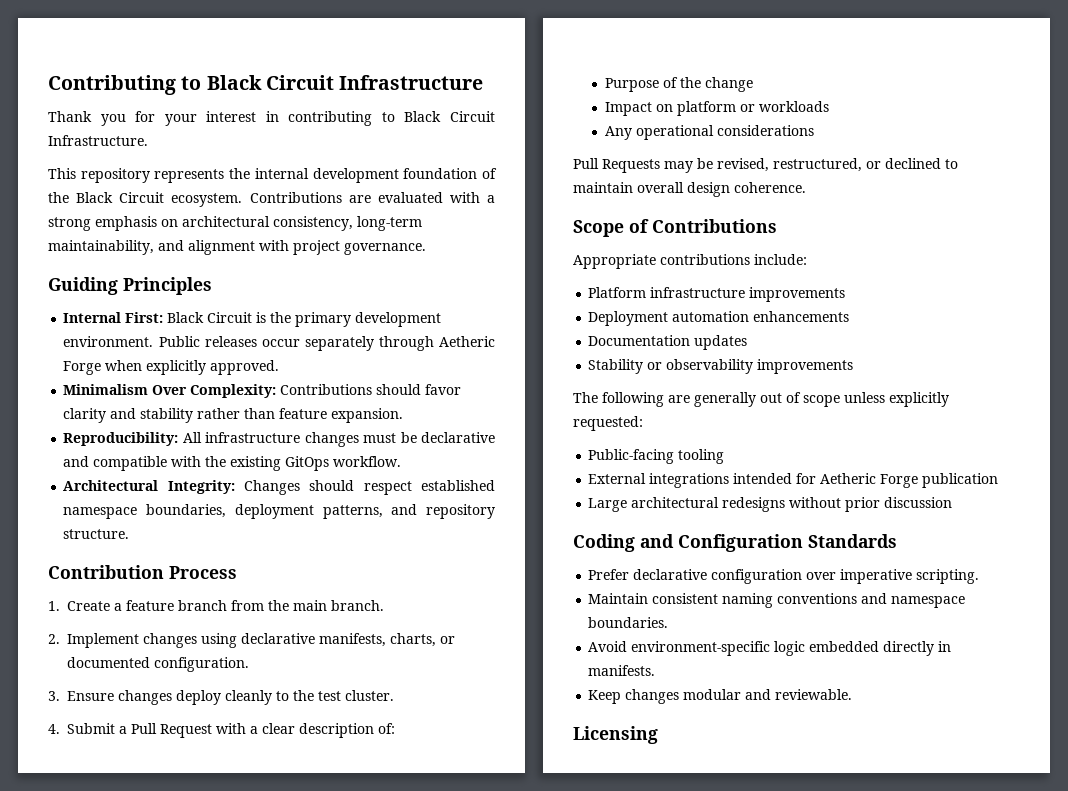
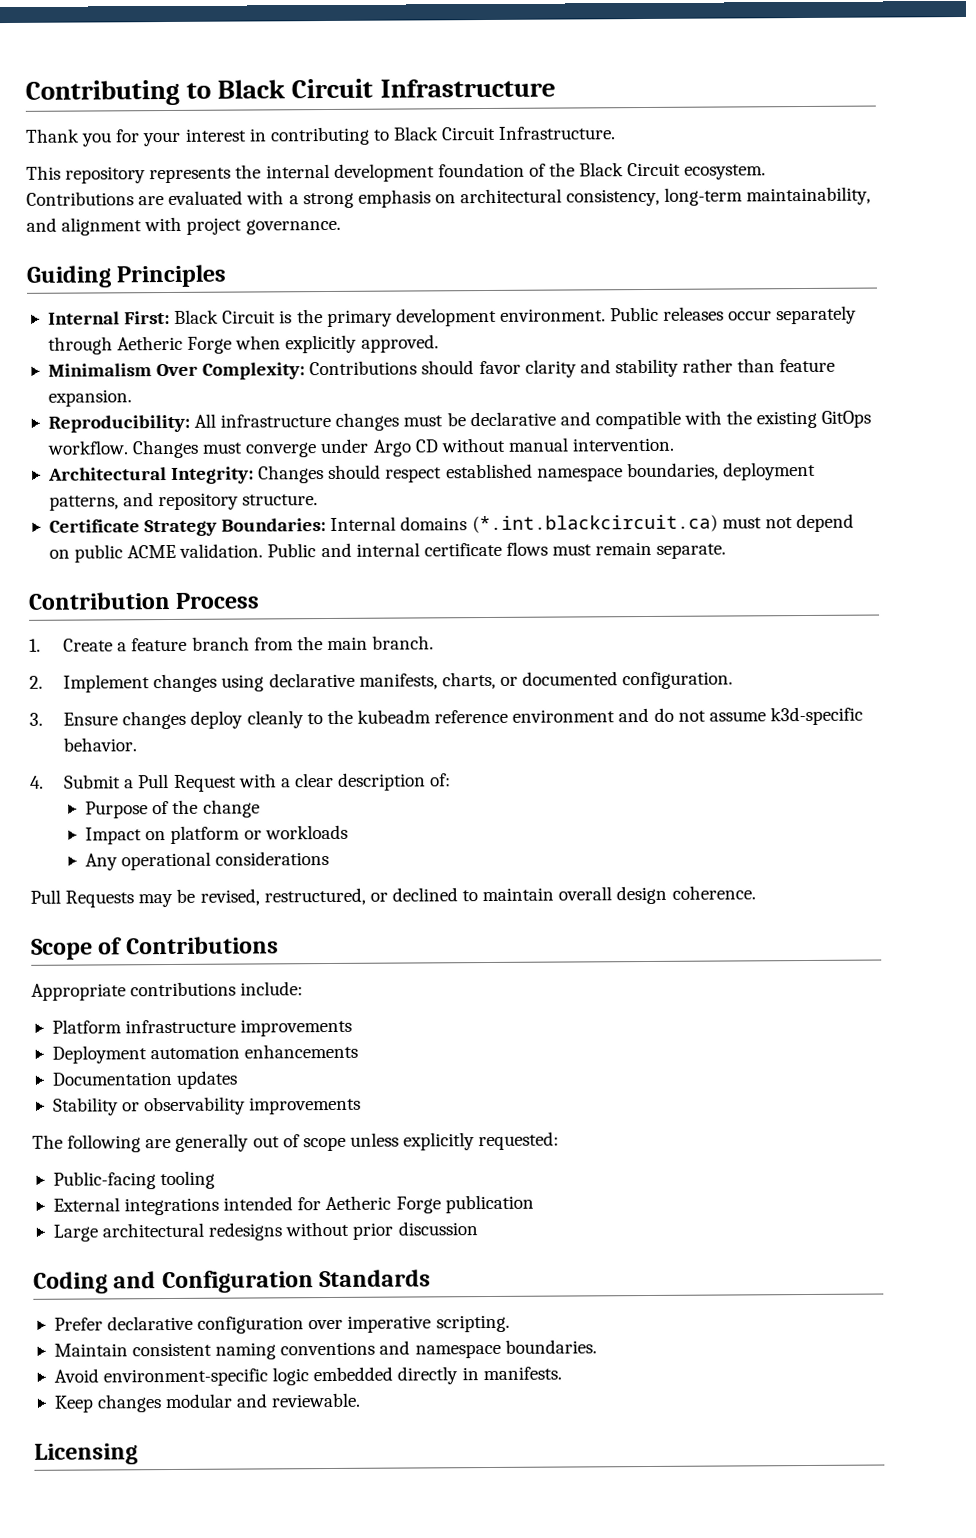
+ Changes must converge under Argo CD without manual intervention.
+ Certificate Strategy Boundaries: Internal domains (*.int.blackcircuit.ca) must not depend on public ACME validation. Public and internal certificate flows must remain separate.
- 3. Ensure changes deploy cleanly to the test cluster.
+ 3. Ensure changes deploy cleanly to the kubeadm reference environment and do not assume k3d-specific behavior.

